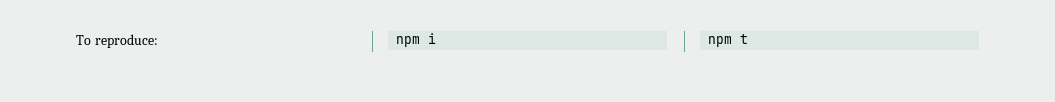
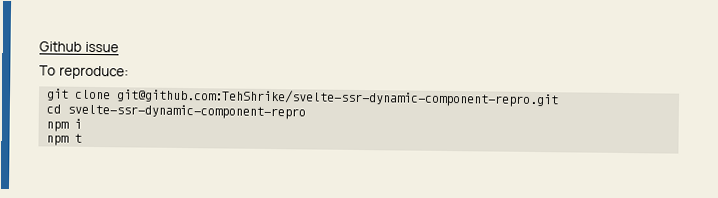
+ Github issue
+ git clone git@github.com:TehShrike/svelte-ssr-dynamic-component-repro.git
+ cd svelte-ssr-dynamic-component-repro

